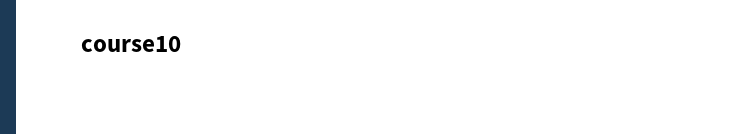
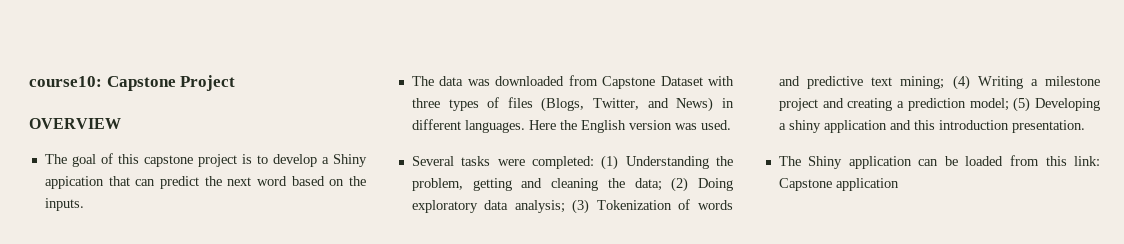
- course10
+ course10: Capstone Project
+ OVERVIEW
+ The goal of this capstone project is to develop a Shiny appication that can predict the next word based on the inputs.
+ The data was downloaded from Capstone Dataset with three types of files (Blogs, Twitter, and News) in different languages. Here the English version was used.
+ Several tasks were completed: (1) Understanding the problem, getting and cleaning the data; (2) Doing exploratory data analysis; (3) Tokenization of words and predictive text mining; (4) Writing a milestone project and creating a prediction model; (5) Developing a shiny application and this introduction presentation.
+ The Shiny application can be loaded from this link: Capstone application

